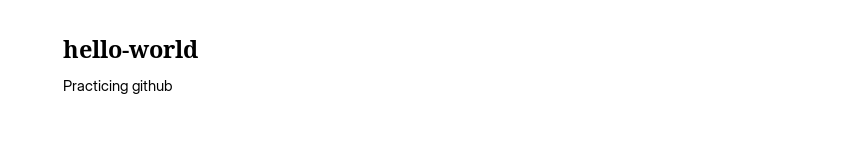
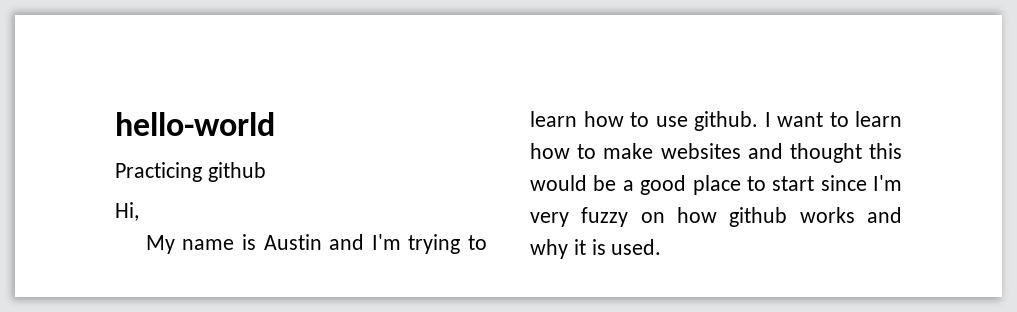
+ Hi,
+ My name is Austin and I'm trying to learn how to use github. I want to learn how to make websites and thought this would be a good place to start since I'm very fuzzy on how github works and why it is used.

